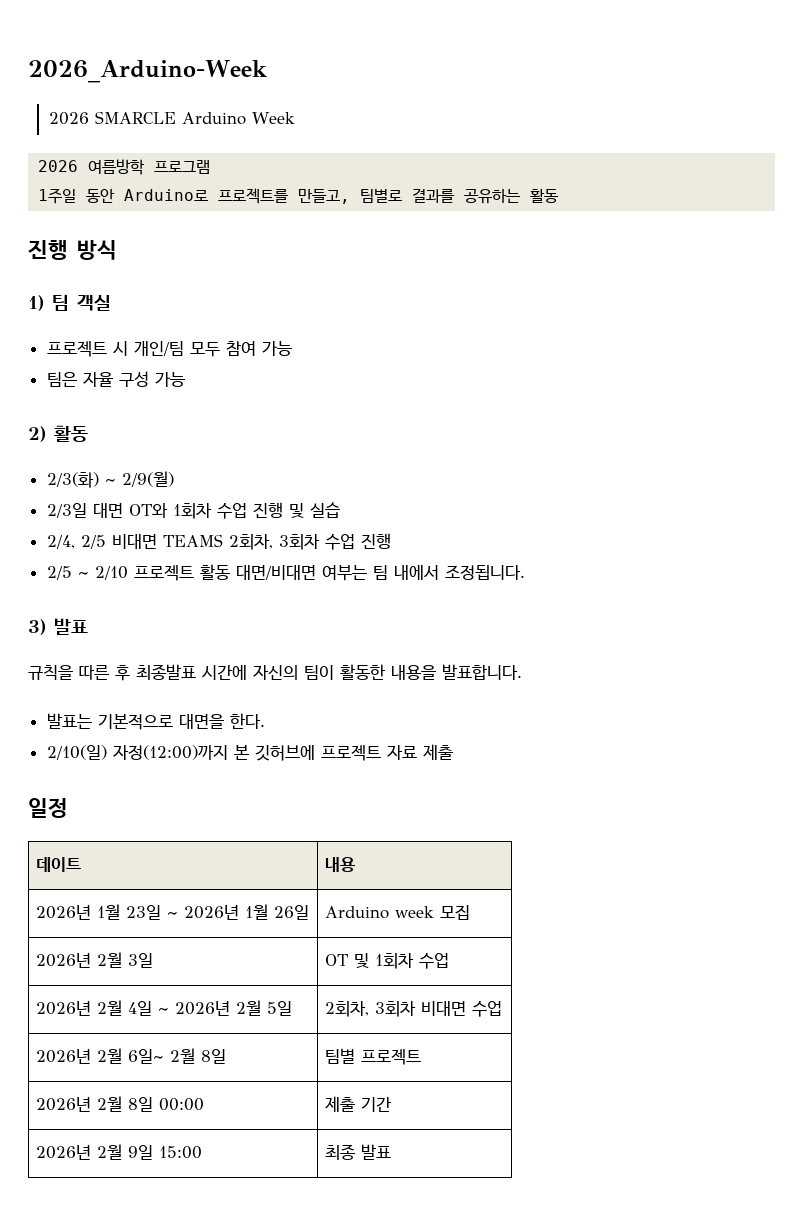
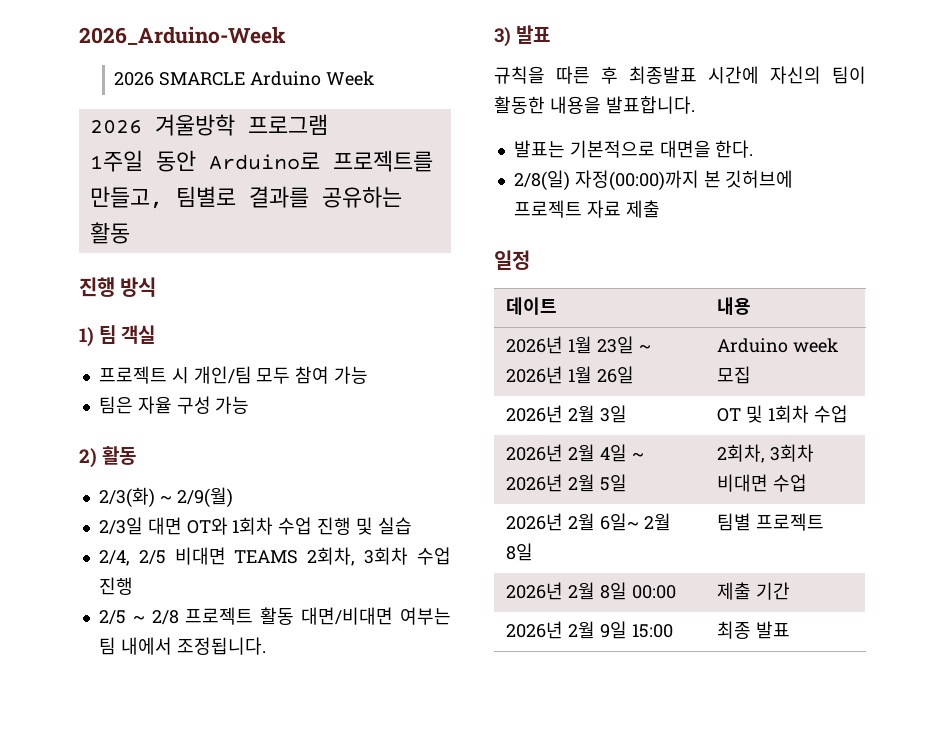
- 2026 여름방학 프로그램
+ 2026 겨울방학 프로그램
- 2/5 ~ 2/10 프로젝트 활동 대면/비대면 여부는 팀 내에서 조정됩니다.
+ 2/5 ~ 2/8 프로젝트 활동 대면/비대면 여부는 팀 내에서 조정됩니다.
- 2/10(일) 자정(12:00)까지 본 깃허브에 프로젝트 자료 제출
+ 2/8(일) 자정(00:00)까지 본 깃허브에 프로젝트 자료 제출

